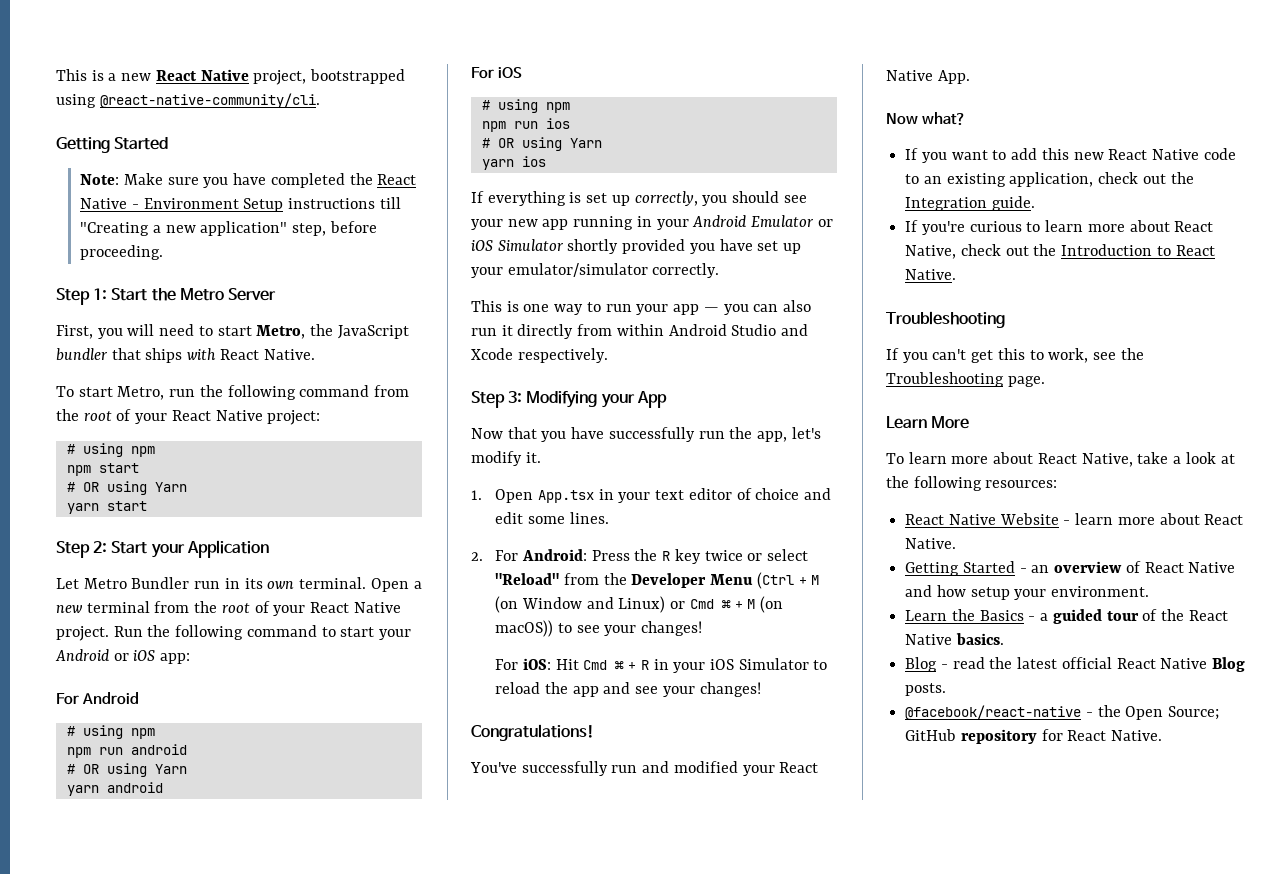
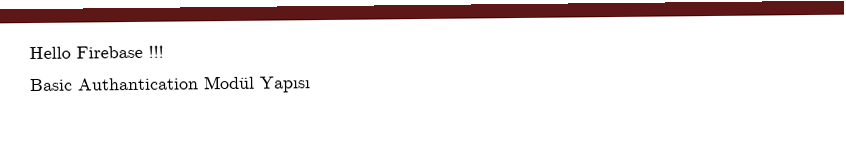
- This is a new React Native project, bootstrapped using @react-native-community/cli.
- Getting Started
- Note: Make sure you have completed the React Native - Environment Setup instructions till "Creating a new application" step, before proceeding.
- Step 1: Start the Metro Server
- First, you will need to start Metro, the JavaScript bundler that ships with React Native.
- To start Metro, run the following command from the root of your React Native project:
- # using npm
- npm start
- # OR using Yarn
- yarn start
- Step 2: Start your Application
- Let Metro Bundler run in its own terminal. Open a new terminal from the root of your React Native project. Run the following command to start your Android or iOS app:
- For Android
- # using npm
- npm run android
- # OR using Yarn
- yarn android
- For iOS
- # using npm
- npm run ios
- # OR using Yarn
- yarn ios
- If everything is set up correctly, you should see your new app running in your Android Emulator or iOS Simulator shortly provided you have set up your emulator/simulator correctly.
- This is one way to run your app — you can also run it directly from within Android Studio and Xcode respectively.
- Step 3: Modifying your App
- Now that you have successfully run the app, let's modify it.
- 1. Open App.tsx in your text editor of choice and edit some lines.
- 2. For Android: Press the R key twice or select "Reload" from the Developer Menu (Ctrl + M (on Window and Linux) or Cmd ⌘ + M (on macOS)) to see your changes!
- For iOS: Hit Cmd ⌘ + R in your iOS Simulator to reload the app and see your changes!
- Congratulations!
- You've successfully run and modified your React Native App.
- Now what?
- If you want to add this new React Native code to an existing application, check out the Integration guide.
- If you're curious to learn more about React Native, check out the Introduction to React Native.
- Troubleshooting
- If you can't get this to work, see the Troubleshooting page.
- Learn More
- To learn more about React Native, take a look at the following resources:
- React Native Website - learn more about React Native.
- Getting Started - an overview of React Native and how setup your environment.
- Learn the Basics - a guided tour of the React Native basics.
- Blog - read the latest official React Native Blog posts.
- @facebook/react-native - the Open Source; GitHub repository for React Native.
+ Hello Firebase !!!
+ Basic Authantication Modül Yapısı

